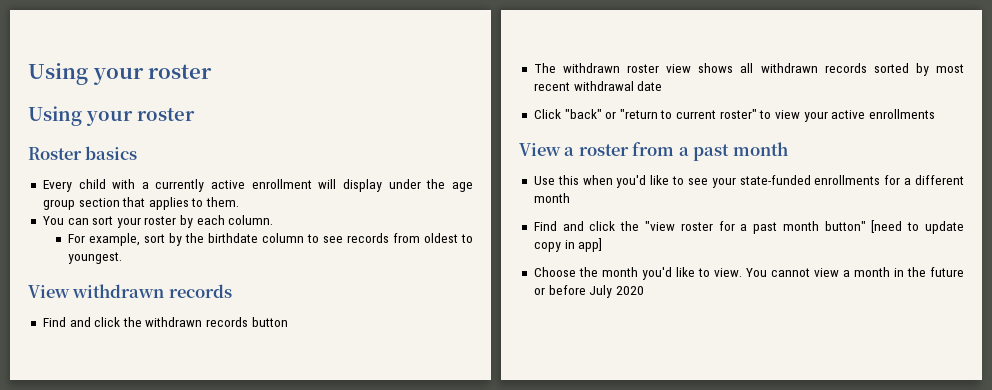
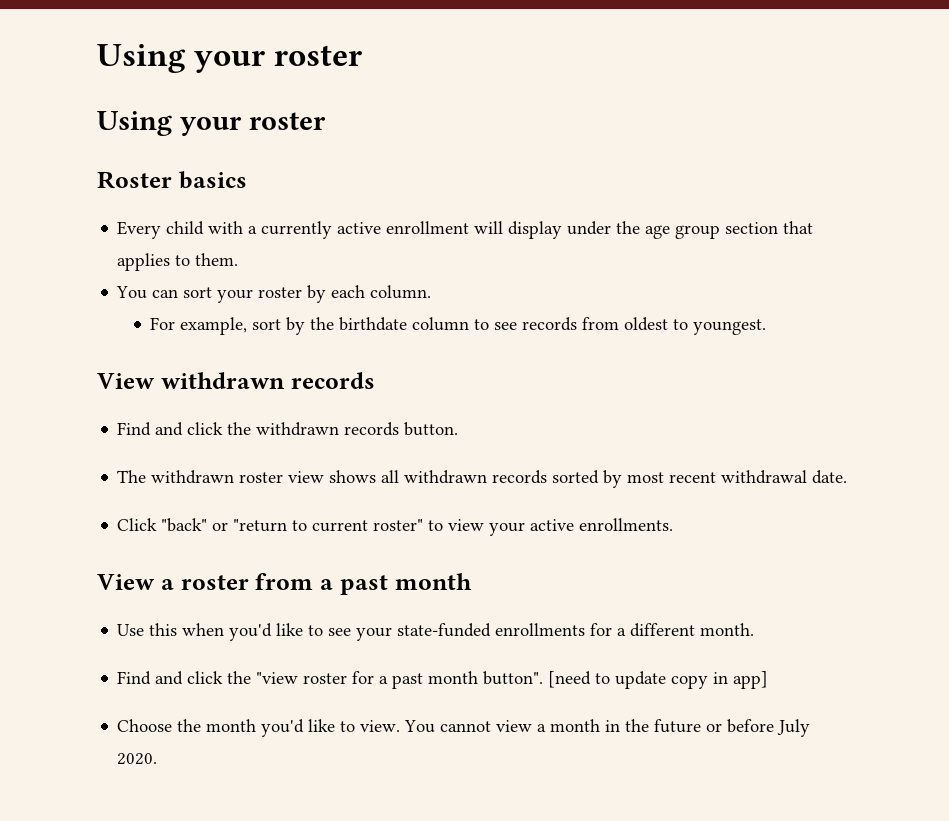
- Find and click the withdrawn records button
+ Find and click the withdrawn records button.
- The withdrawn roster view shows all withdrawn records sorted by most recent withdrawal date
+ The withdrawn roster view shows all withdrawn records sorted by most recent withdrawal date.
- Click "back" or "return to current roster" to view your active enrollments
+ Click "back" or "return to current roster" to view your active enrollments.
- Use this when you'd like to see your state-funded enrollments for a different month
+ Use this when you'd like to see your state-funded enrollments for a different month.
- Find and click the "view roster for a past month button" [need to update copy in app]
+ Find and click the "view roster for a past month button". [need to update copy in app]
- You cannot view a month in the future or before July 2020
+ You cannot view a month in the future or before July 2020.

